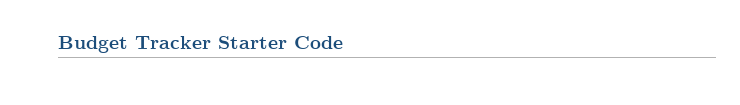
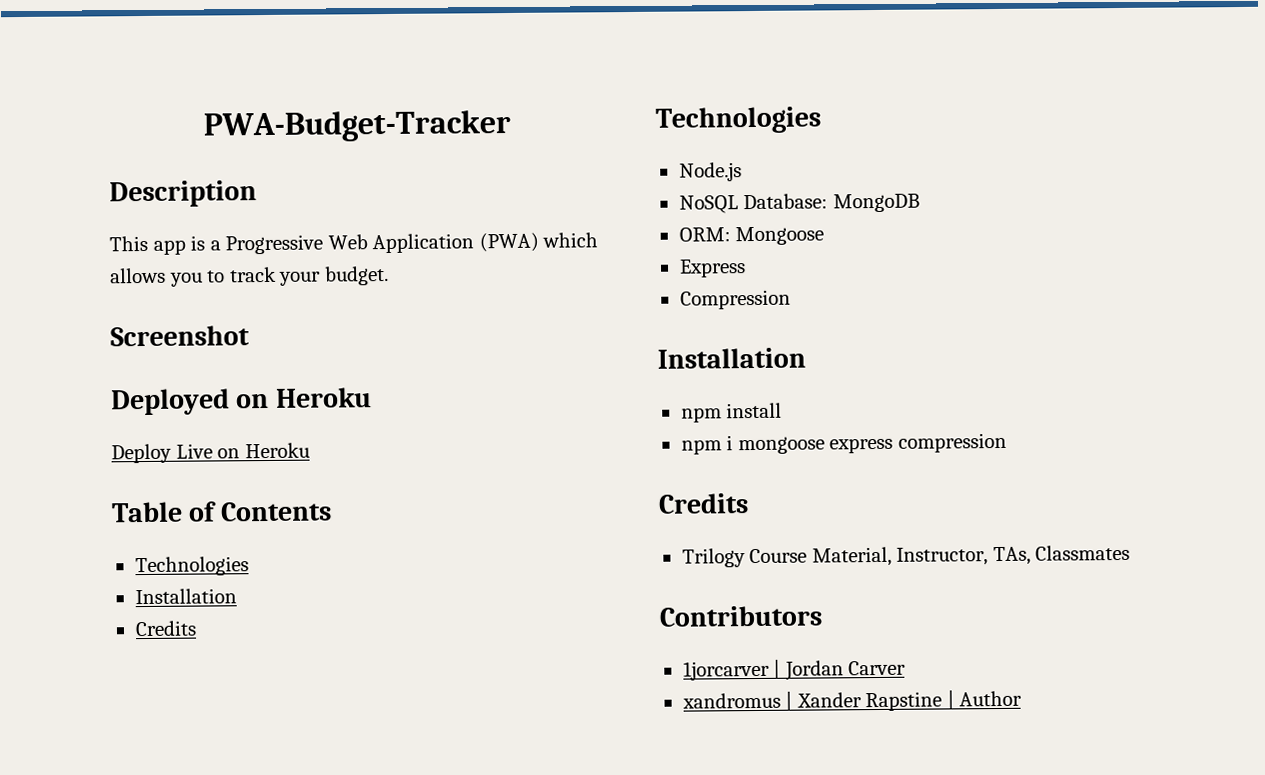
- Budget Tracker Starter Code
+ PWA-Budget-Tracker
+ Description
+ This app is a Progressive Web Application (PWA) which allows you to track your budget.
+ Screenshot
+ Deployed on Heroku
+ Deploy Live on Heroku
+ Table of Contents
+ Technologies
+ Installation
+ Credits
+ Technologies
+ Node.js
+ NoSQL Database: MongoDB
+ ORM: Mongoose
+ Express
+ Compression
+ Installation
+ npm install
+ npm i mongoose express compression
+ Credits
+ Trilogy Course Material, Instructor, TAs, Classmates
+ Contributors
+ 1jorcarver | Jordan Carver
+ xandromus | Xander Rapstine | Author

